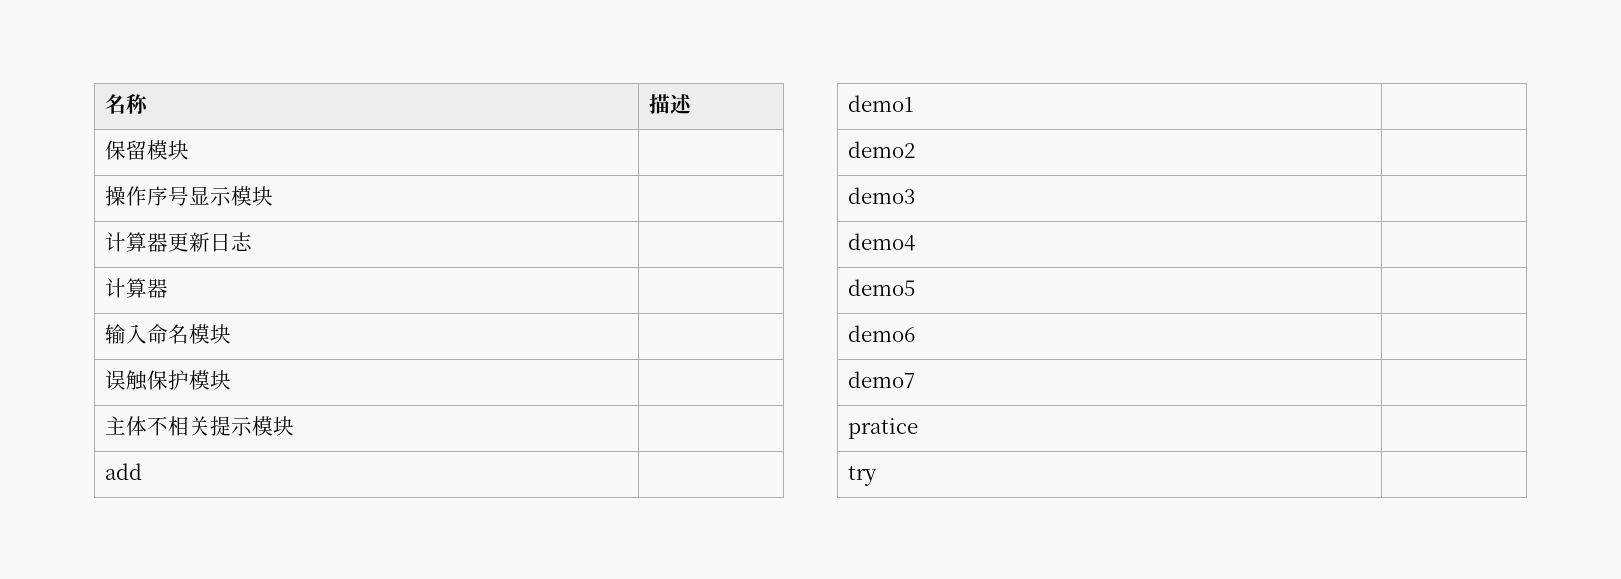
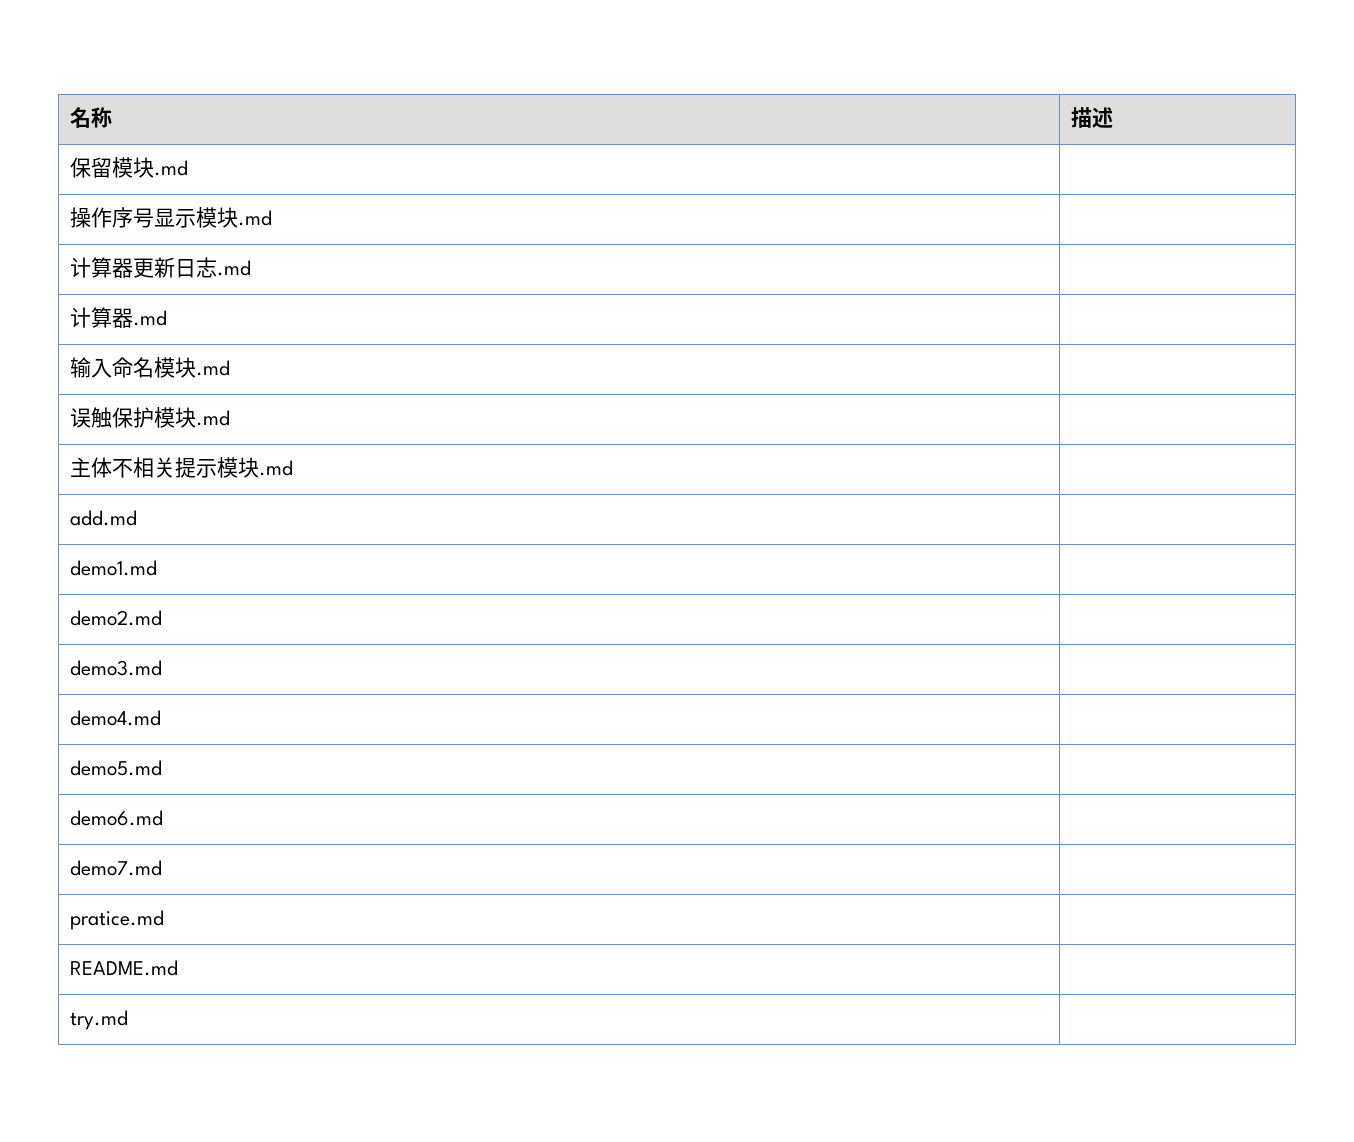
- 保留模块 |
+ 保留模块.md |
- 操作序号显示模块 |
+ 操作序号显示模块.md |
- 计算器更新日志 |
- 计算器 |
+ 计算器更新日志.md |
+ 计算器.md |
- 输入命名模块 |
+ 输入命名模块.md |
- 误触保护模块 |
+ 误触保护模块.md |
- 主体不相关提示模块 |
- add |
- demo1 |
- demo2 |
- demo3 |
- demo4 |
- demo5 |
- demo6 |
- demo7 |
- pratice |
- try |
+ 主体不相关提示模块.md |
+ add.md |
+ demo1.md |
+ demo2.md |
+ demo3.md |
+ demo4.md |
+ demo5.md |
+ demo6.md |
+ demo7.md |
+ pratice.md |
+ README.md |
+ try.md |

